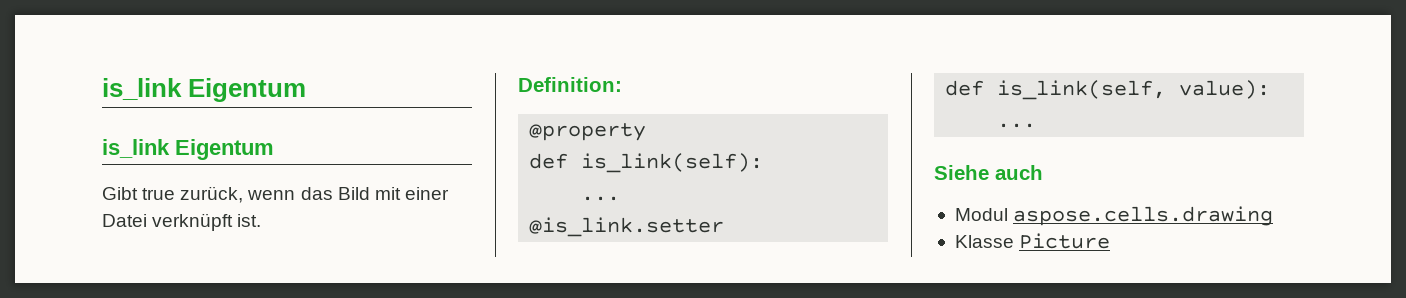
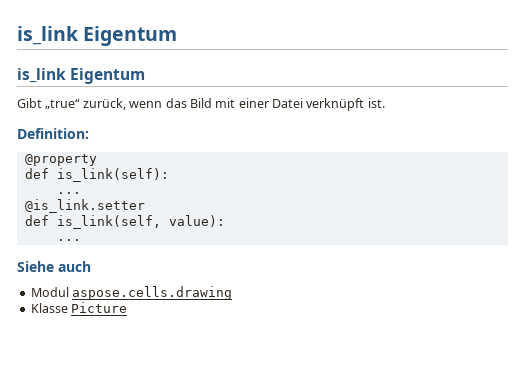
- Gibt true zurück, wenn das Bild mit einer Datei verknüpft ist.
+ Gibt „true“ zurück, wenn das Bild mit einer Datei verknüpft ist.

